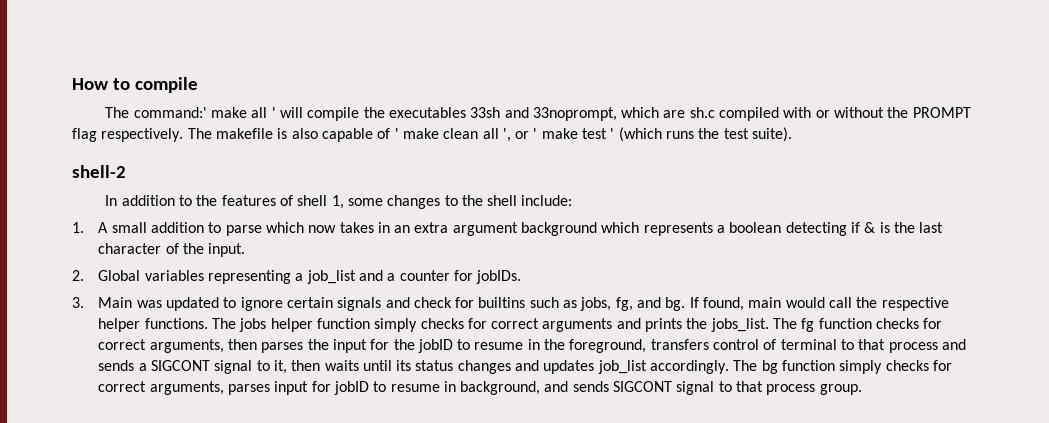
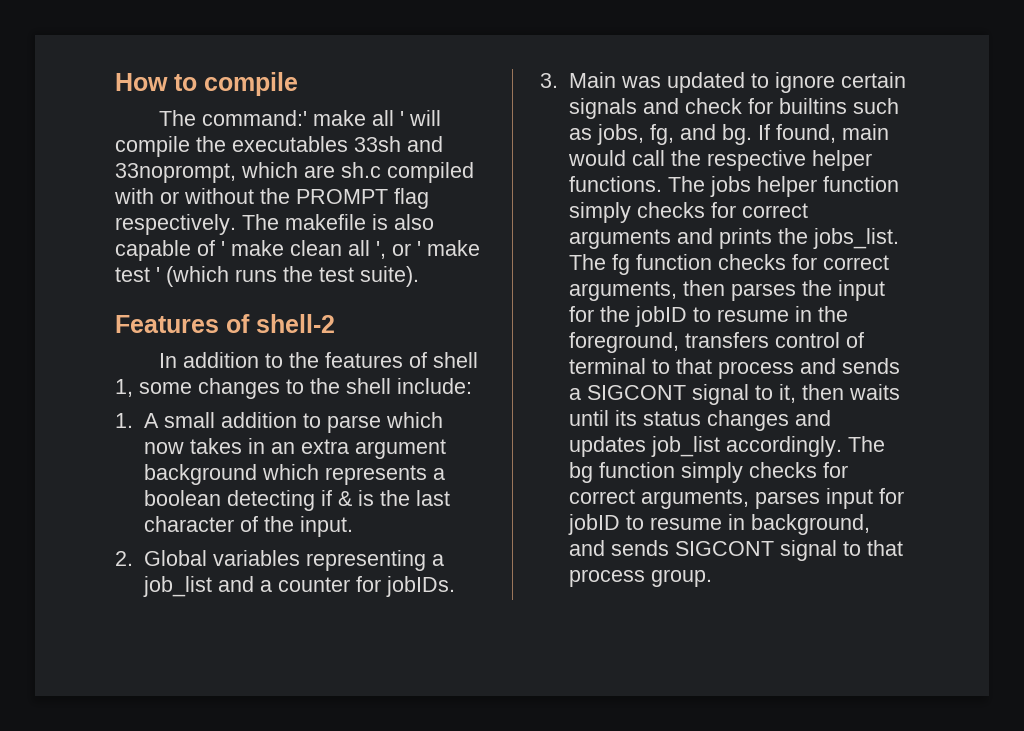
- shell-2
+ Features of shell-2

